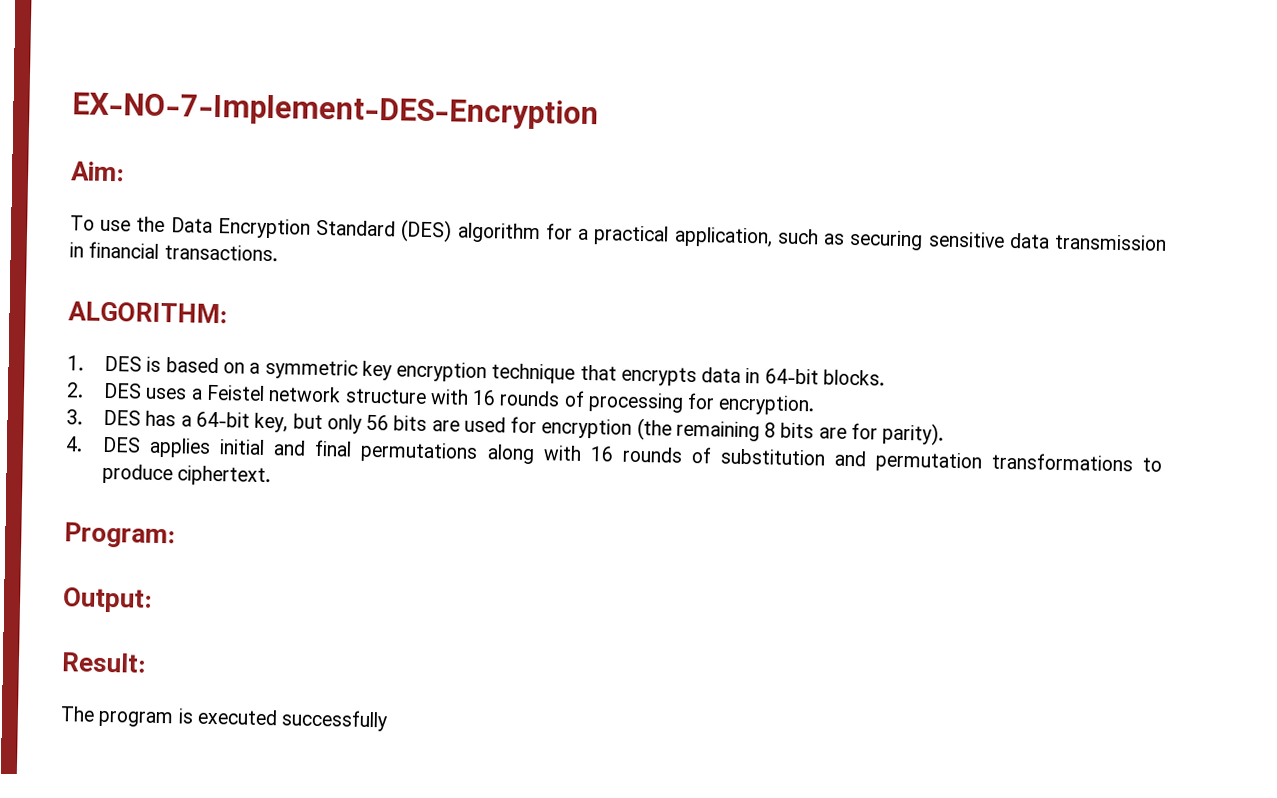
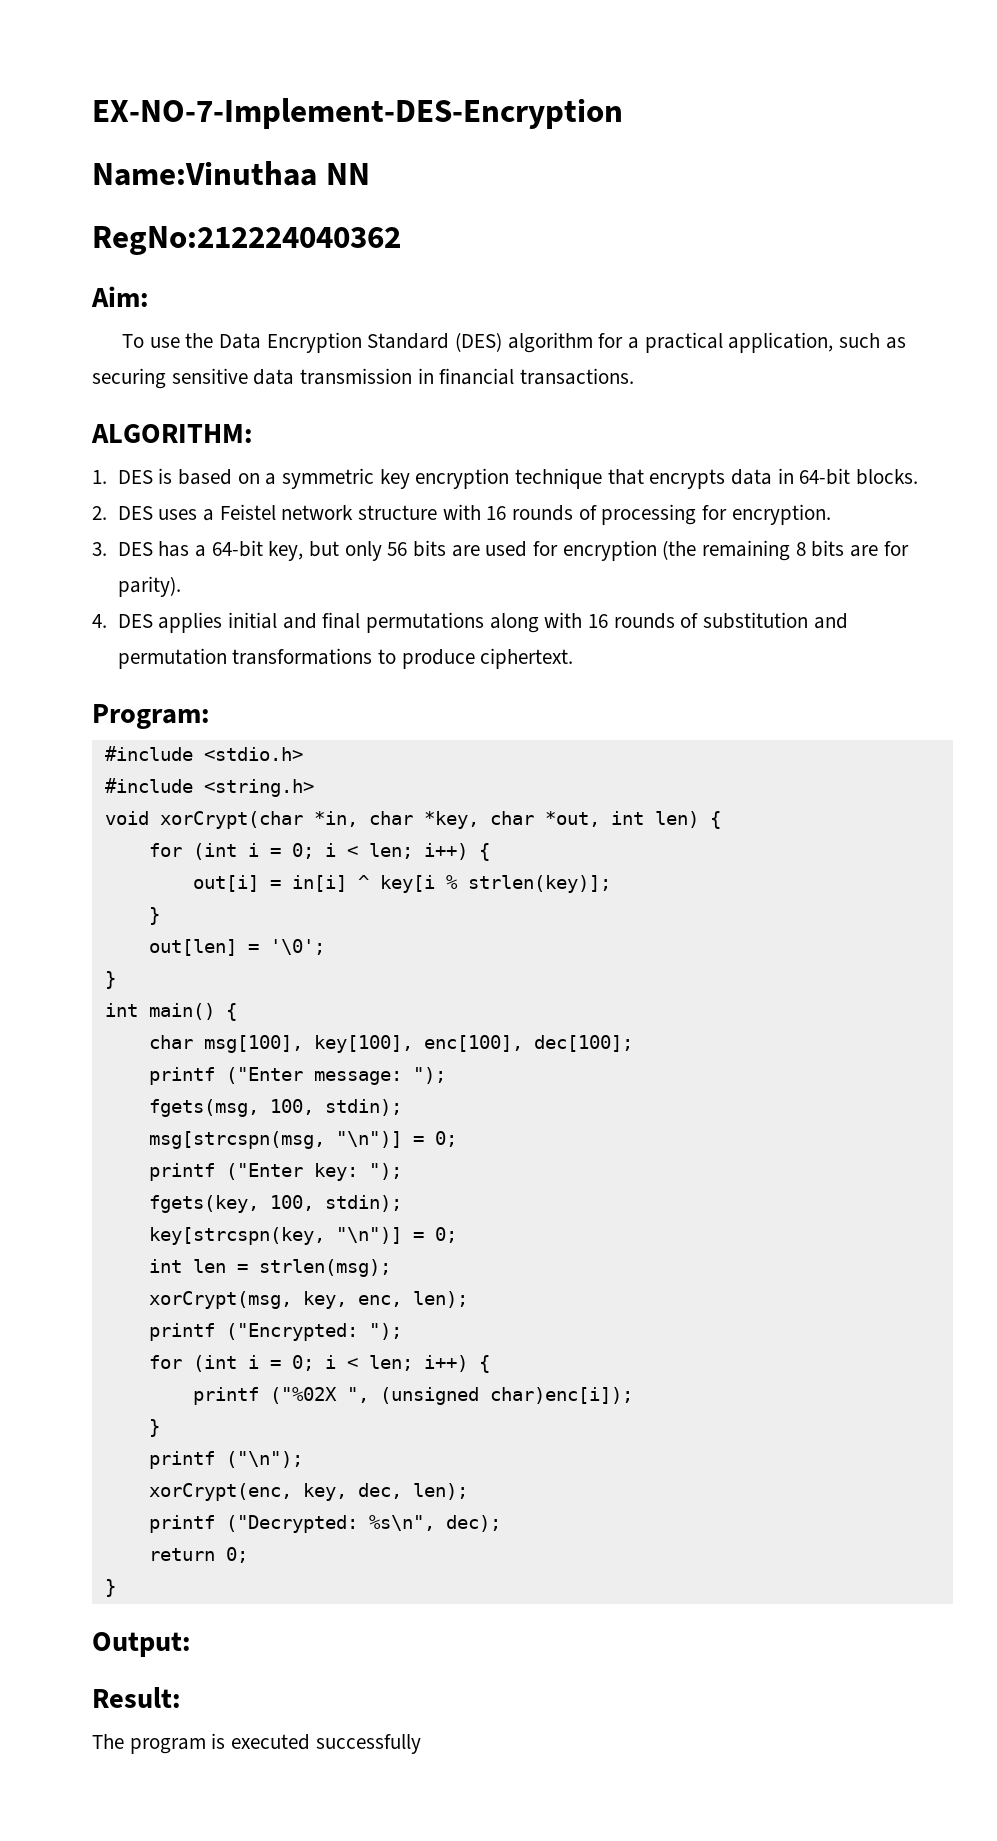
+ Name:Vinuthaa NN
+ RegNo:212224040362
+ #include <stdio.h>
+ #include <string.h>
+ void xorCrypt(char *in, char *key, char *out, int len) {
+ for (int i = 0; i < len; i++) {
+ out[i] = in[i] ^ key[i % strlen(key)];
+ }
+ out[len] = '\0';
+ }
+ int main() {
+ char msg[100], key[100], enc[100], dec[100];
+ printf ("Enter message: ");
+ fgets(msg, 100, stdin);
+ msg[strcspn(msg, "\n")] = 0;
+ printf ("Enter key: ");
+ fgets(key, 100, stdin);
+ key[strcspn(key, "\n")] = 0;
+ int len = strlen(msg);
+ xorCrypt(msg, key, enc, len);
+ printf ("Encrypted: ");
+ for (int i = 0; i < len; i++) {
+ printf ("%02X ", (unsigned char)enc[i]);
+ }
+ printf ("\n");
+ xorCrypt(enc, key, dec, len);
+ printf ("Decrypted: %s\n", dec);
+ return 0;
+ }

